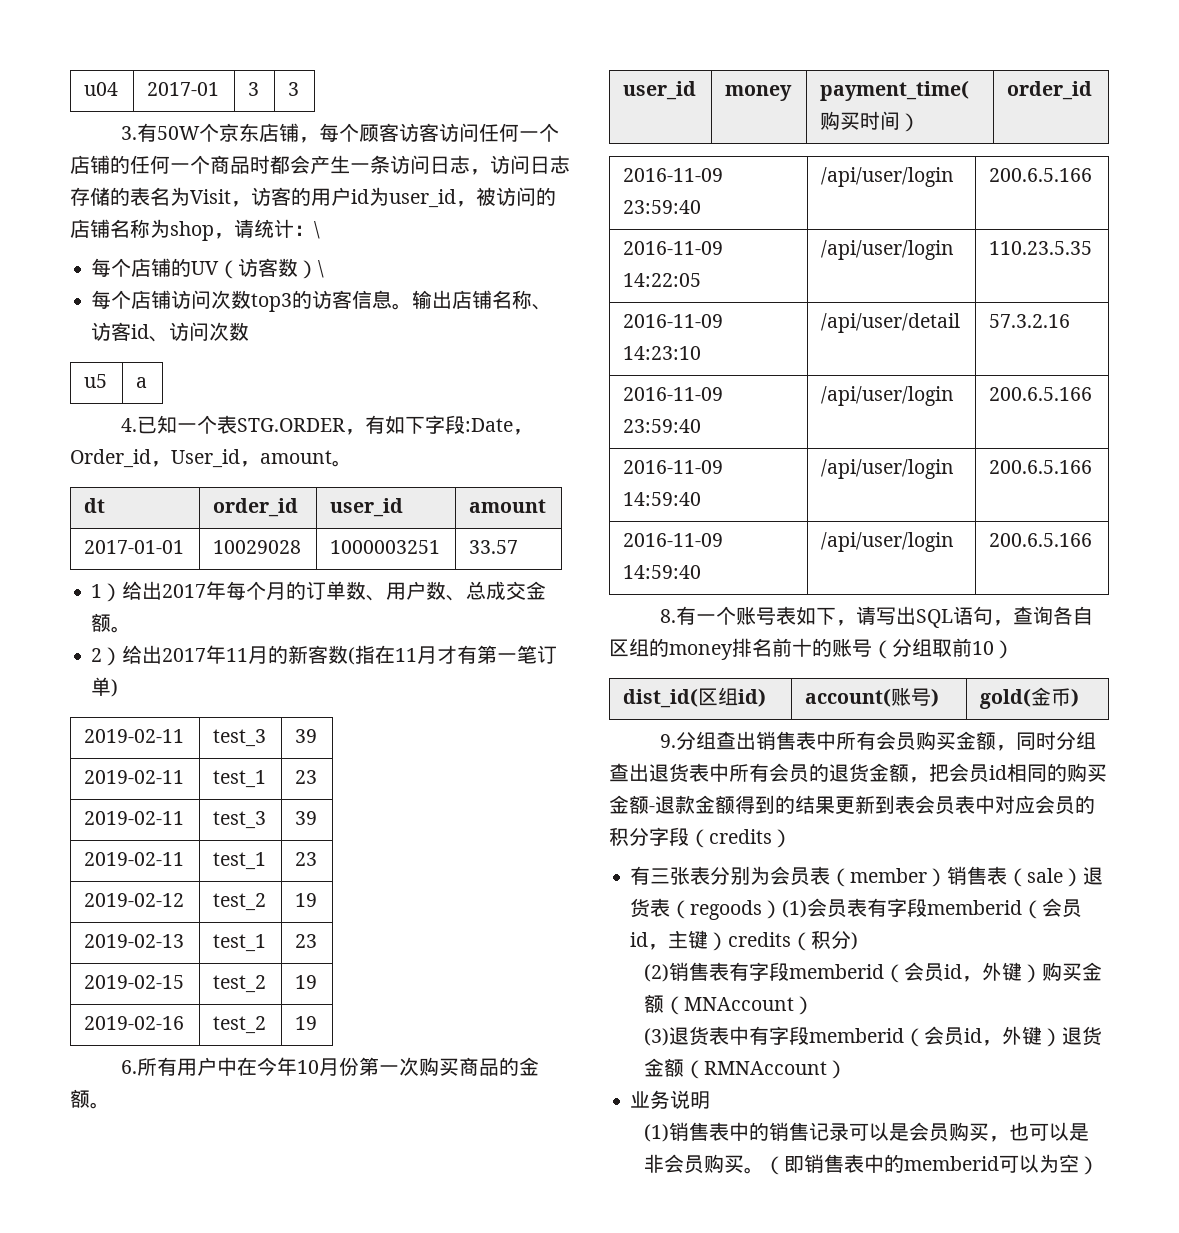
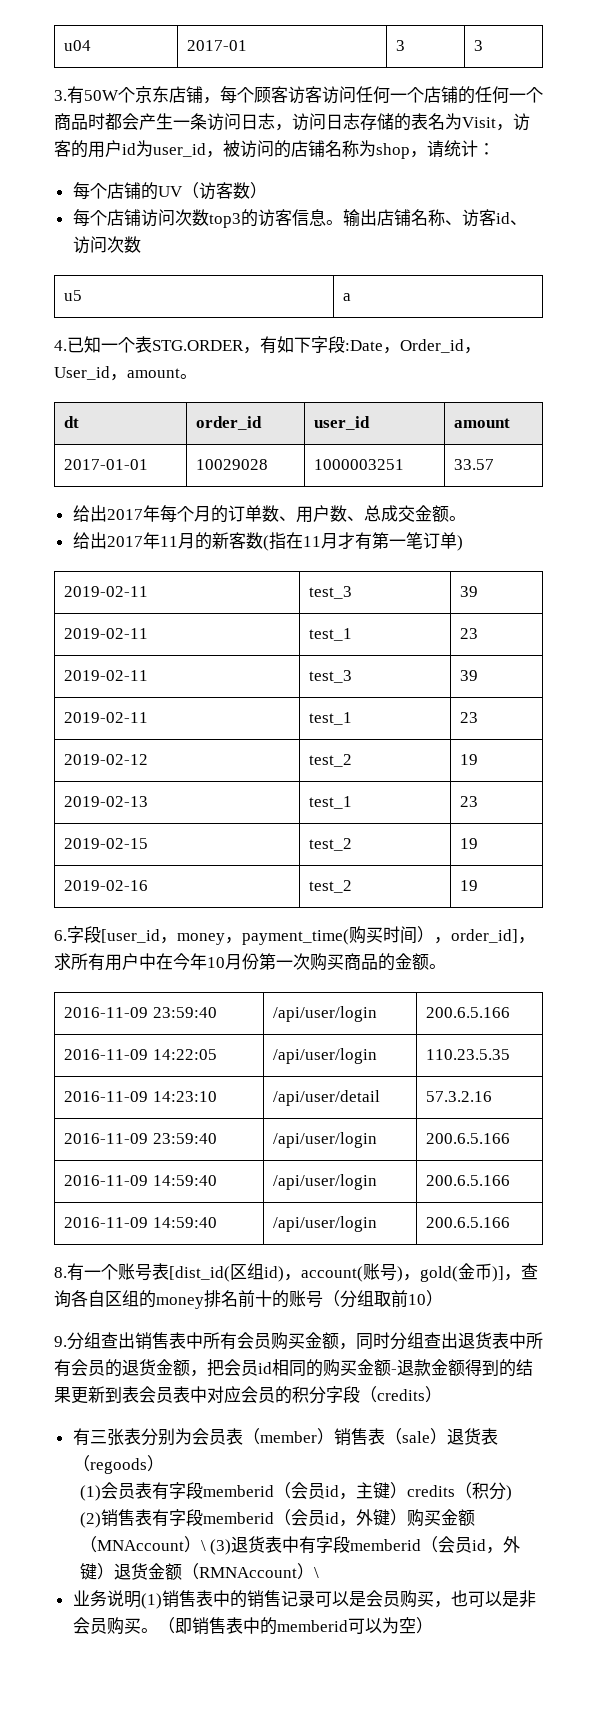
- 3.有50W个京东店铺，每个顾客访客访问任何一个店铺的任何一个商品时都会产生一条访问日志，访问日志存储的表名为Visit，访客的用户id为user_id，被访问的店铺名称为shop，请统计：\
+ 3.有50W个京东店铺，每个顾客访客访问任何一个店铺的任何一个商品时都会产生一条访问日志，访问日志存储的表名为Visit，访客的用户id为user_id，被访问的店铺名称为shop，请统计：
- 每个店铺的UV（访客数）\
+ 每个店铺的UV（访客数）
- 1）给出2017年每个月的订单数、用户数、总成交金额。
+ 给出2017年每个月的订单数、用户数、总成交金额。
- 2）给出2017年11月的新客数(指在11月才有第一笔订单)
+ 给出2017年11月的新客数(指在11月才有第一笔订单)
- 6.所有用户中在今年10月份第一次购买商品的金额。
+ 6.字段[user_id，money，payment_time(购买时间），order_id]，求所有用户中在今年10月份第一次购买商品的金额。
- user_id | money | payment_time(购买时间） | order_id
- 8.有一个账号表如下，请写出SQL语句，查询各自区组的money排名前十的账号（分组取前10）
+ 8.有一个账号表[dist_id(区组id)，account(账号)，gold(金币)]，查询各自区组的money排名前十的账号（分组取前10）
- dist_id(区组id) | account(账号) | gold(金币)
- 有三张表分别为会员表（member）销售表（sale）退货表（regoods）(1)会员表有字段memberid（会员id，主键）credits（积分)
+ 有三张表分别为会员表（member）销售表（sale）退货表（regoods）
+ (1)会员表有字段memberid（会员id，主键）credits（积分)
- (2)销售表有字段memberid（会员id，外键）购买金额（MNAccount）
- (3)退货表中有字段memberid（会员id，外键）退货金额（RMNAccount）
+ (2)销售表有字段memberid（会员id，外键）购买金额（MNAccount）\ (3)退货表中有字段memberid（会员id，外键）退货金额（RMNAccount）\
- 业务说明
- (1)销售表中的销售记录可以是会员购买，也可以是非会员购买。
+ 业务说明(1)销售表中的销售记录可以是会员购买，也可以是非会员购买。

